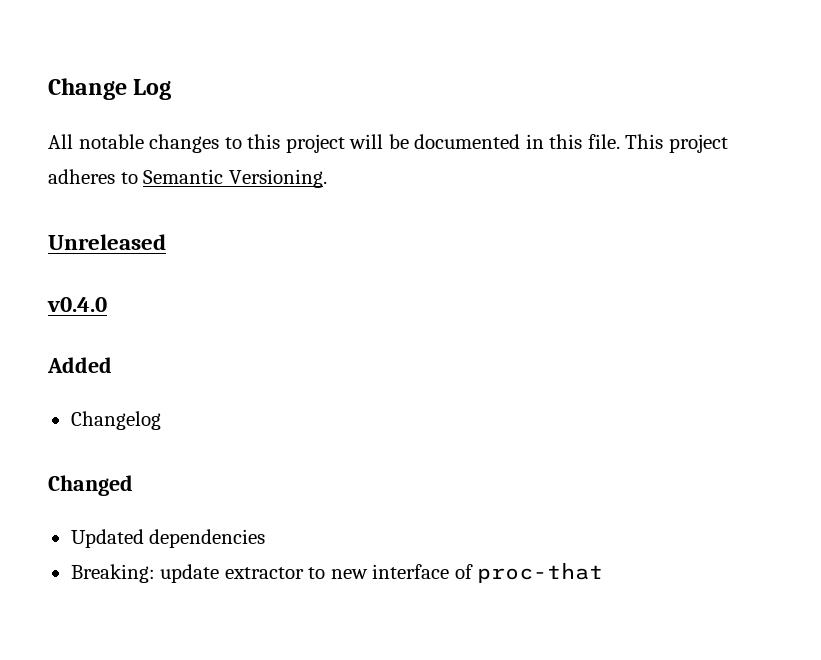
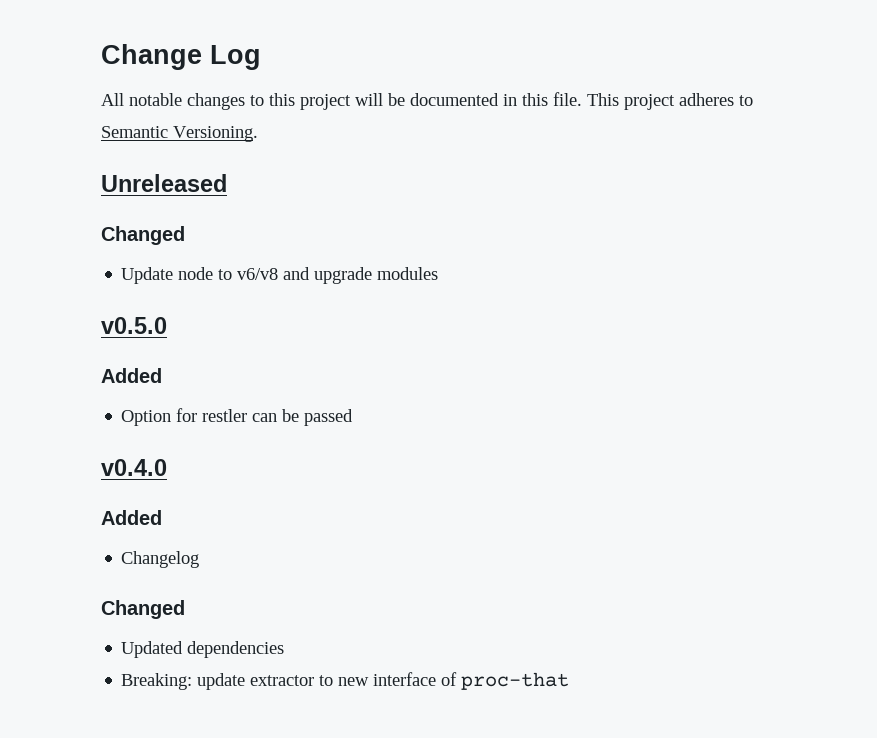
  Unreleased
+ Changed
+ Update node to v6/v8 and upgrade modules
+ v0.5.0
+ Added
+ Option for restler can be passed

